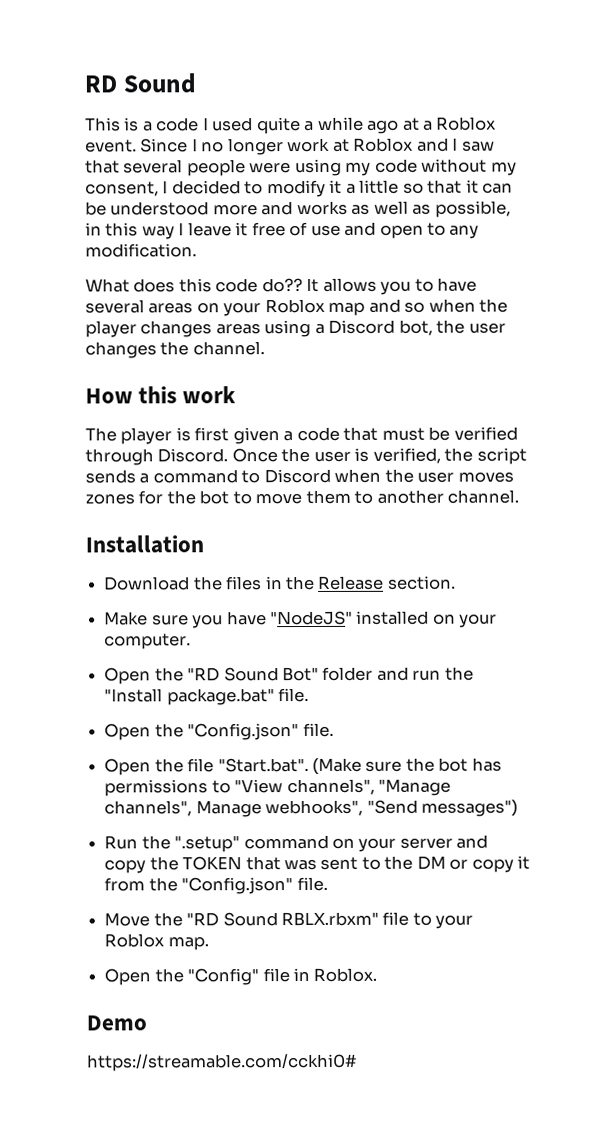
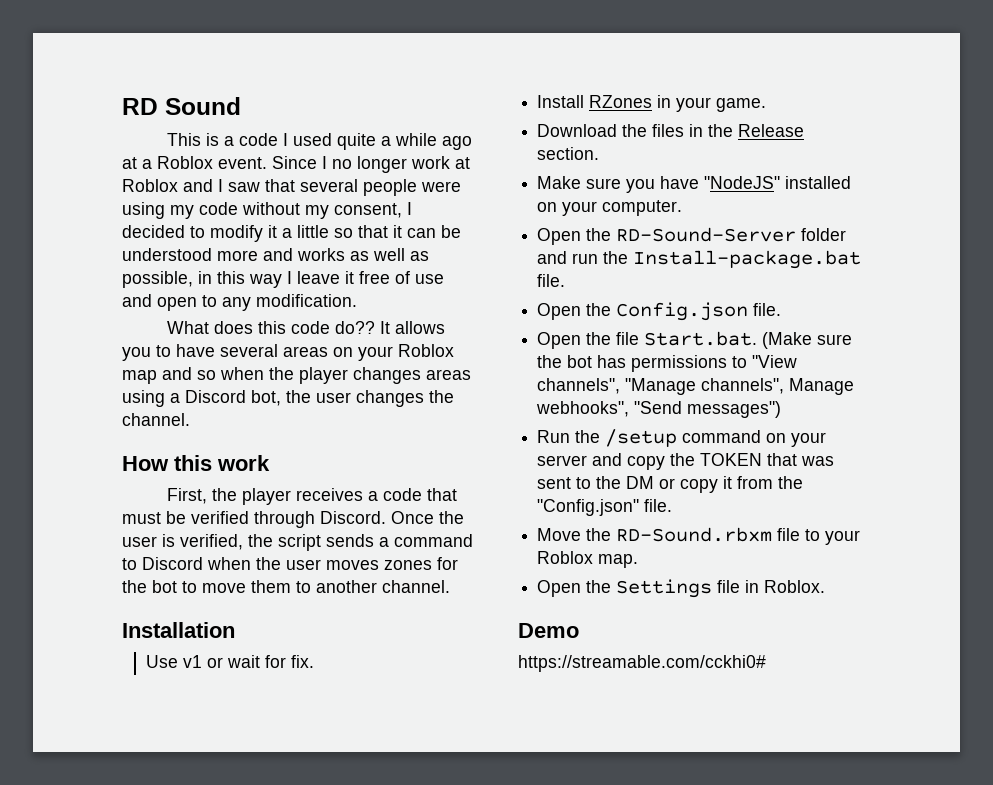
- The player is first given a code that must be verified through Discord.
+ First, the player receives a code that must be verified through Discord.
+ Use v1 or wait for fix.
+ Install RZones in your game.
- Open the "RD Sound Bot" folder and run the "Install package.bat" file.
- Open the "Config.json" file.
+ Open the RD-Sound-Server folder and run the Install-package.bat file.
+ Open the Config.json file.
- Open the file "Start.bat". (Make sure the bot has permissions to "View channels", "Manage channels", Manage webhooks", "Send messages")
+ Open the file Start.bat. (Make sure the bot has permissions to "View channels", "Manage channels", Manage webhooks", "Send messages")
- Run the ".setup" command on your server and copy the TOKEN that was sent to the DM or copy it from the "Config.json" file.
+ Run the /setup command on your server and copy the TOKEN that was sent to the DM or copy it from the "Config.json" file.
- Move the "RD Sound RBLX.rbxm" file to your Roblox map.
+ Move the RD-Sound.rbxm file to your Roblox map.
- Open the "Config" file in Roblox.
+ Open the Settings file in Roblox.

